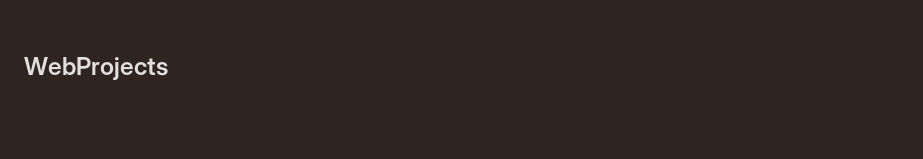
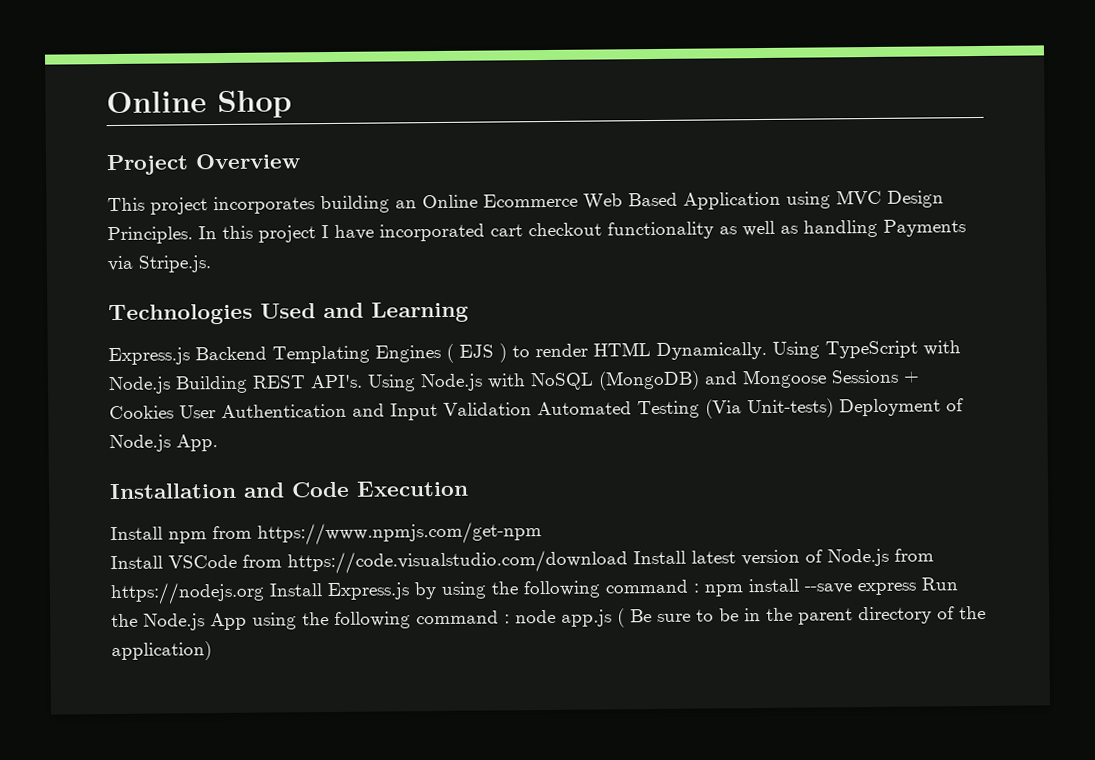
- WebProjects
+ Online Shop
+ Project Overview
+ This project incorporates building an Online Ecommerce Web Based Application using MVC Design Principles. In this project I have incorporated cart checkout functionality as well as handling Payments via Stripe.js.
+ Technologies Used and Learning
+ Express.js Backend Templating Engines ( EJS ) to render HTML Dynamically. Using TypeScript with Node.js Building REST API's. Using Node.js with NoSQL (MongoDB) and Mongoose Sessions + Cookies User Authentication and Input Validation Automated Testing (Via Unit-tests) Deployment of Node.js App.
+ Installation and Code Execution
+ Install npm from https://www.npmjs.com/get-npm
+ Install VSCode from https://code.visualstudio.com/download Install latest version of Node.js from https://nodejs.org Install Express.js by using the following command : npm install --save express Run the Node.js App using the following command : node app.js ( Be sure to be in the parent directory of the application)

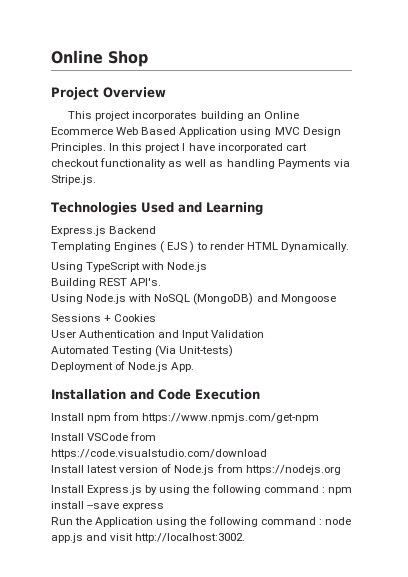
- Express.js Backend Templating Engines ( EJS ) to render HTML Dynamically. Using TypeScript with Node.js Building REST API's. Using Node.js with NoSQL (MongoDB) and Mongoose Sessions + Cookies User Authentication and Input Validation Automated Testing (Via Unit-tests) Deployment of Node.js App.
+ Express.js Backend
+ Templating Engines ( EJS ) to render HTML Dynamically.
+ Using TypeScript with Node.js
+ Building REST API's.
+ Using Node.js with NoSQL (MongoDB) and Mongoose
+ Sessions + Cookies
+ User Authentication and Input Validation
+ Automated Testing (Via Unit-tests)
+ Deployment of Node.js App.
- Install VSCode from https://code.visualstudio.com/download Install latest version of Node.js from https://nodejs.org Install Express.js by using the following command : npm install --save express Run the Node.js App using the following command : node app.js ( Be sure to be in the parent directory of the application)
+ Install VSCode from https://code.visualstudio.com/download
+ Install latest version of Node.js from https://nodejs.org
+ Install Express.js by using the following command : npm install --save express
+ Run the Application using the following command : node app.js and visit http://localhost:3002.

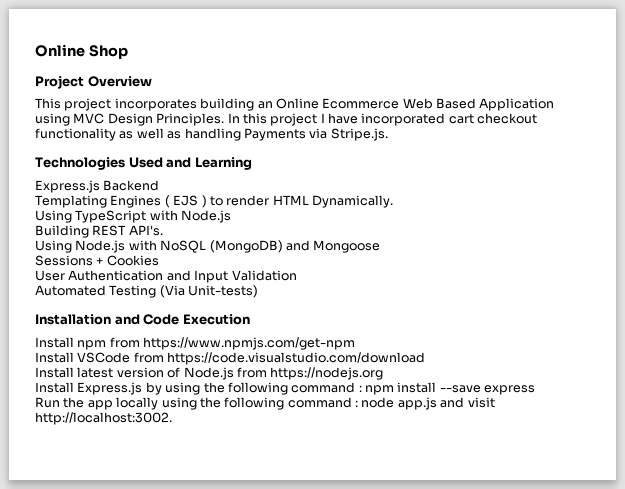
- Deployment of Node.js App.
- Run the Application using the following command : node app.js and visit http://localhost:3002.
+ Run the app locally using the following command : node app.js and visit http://localhost:3002.

